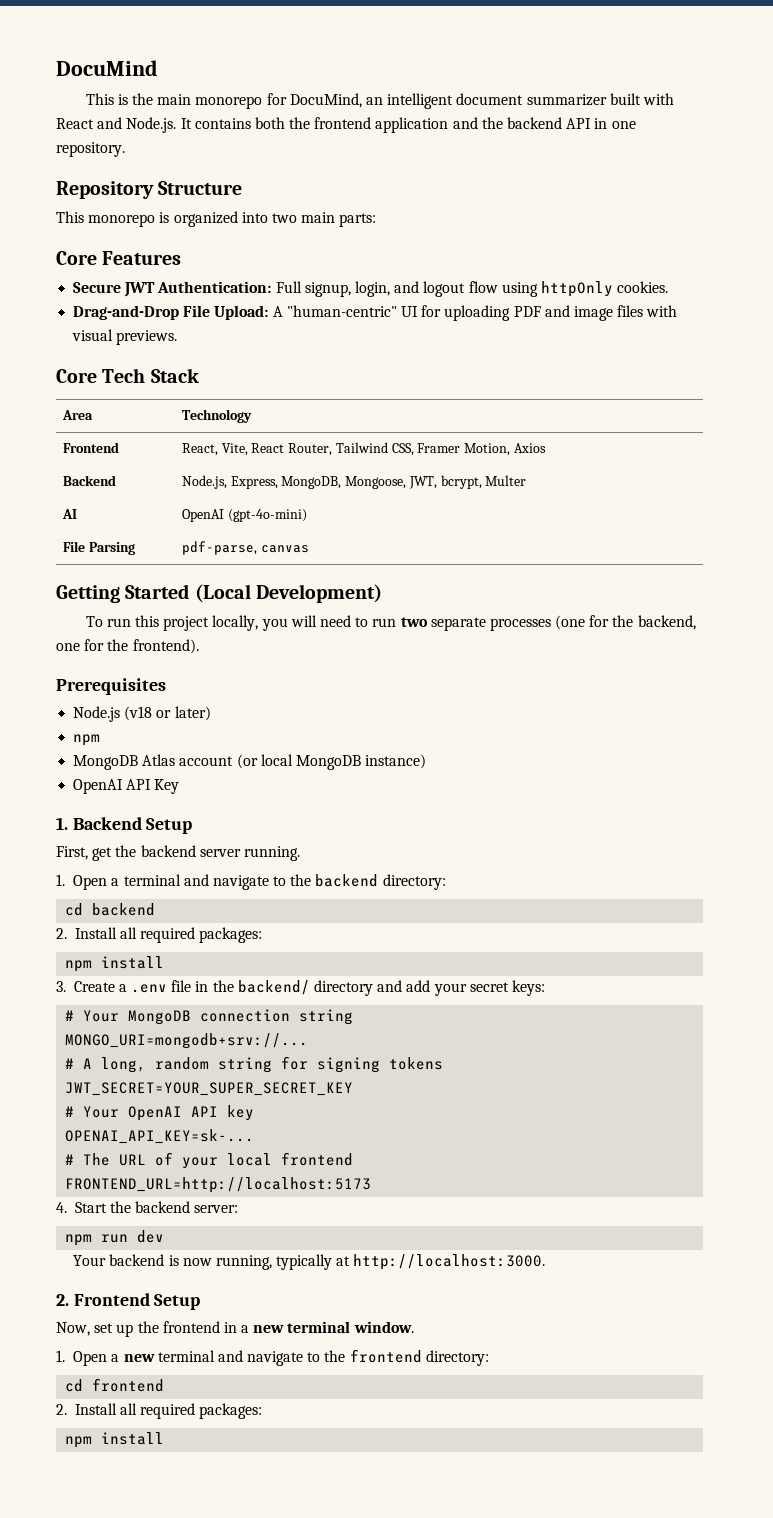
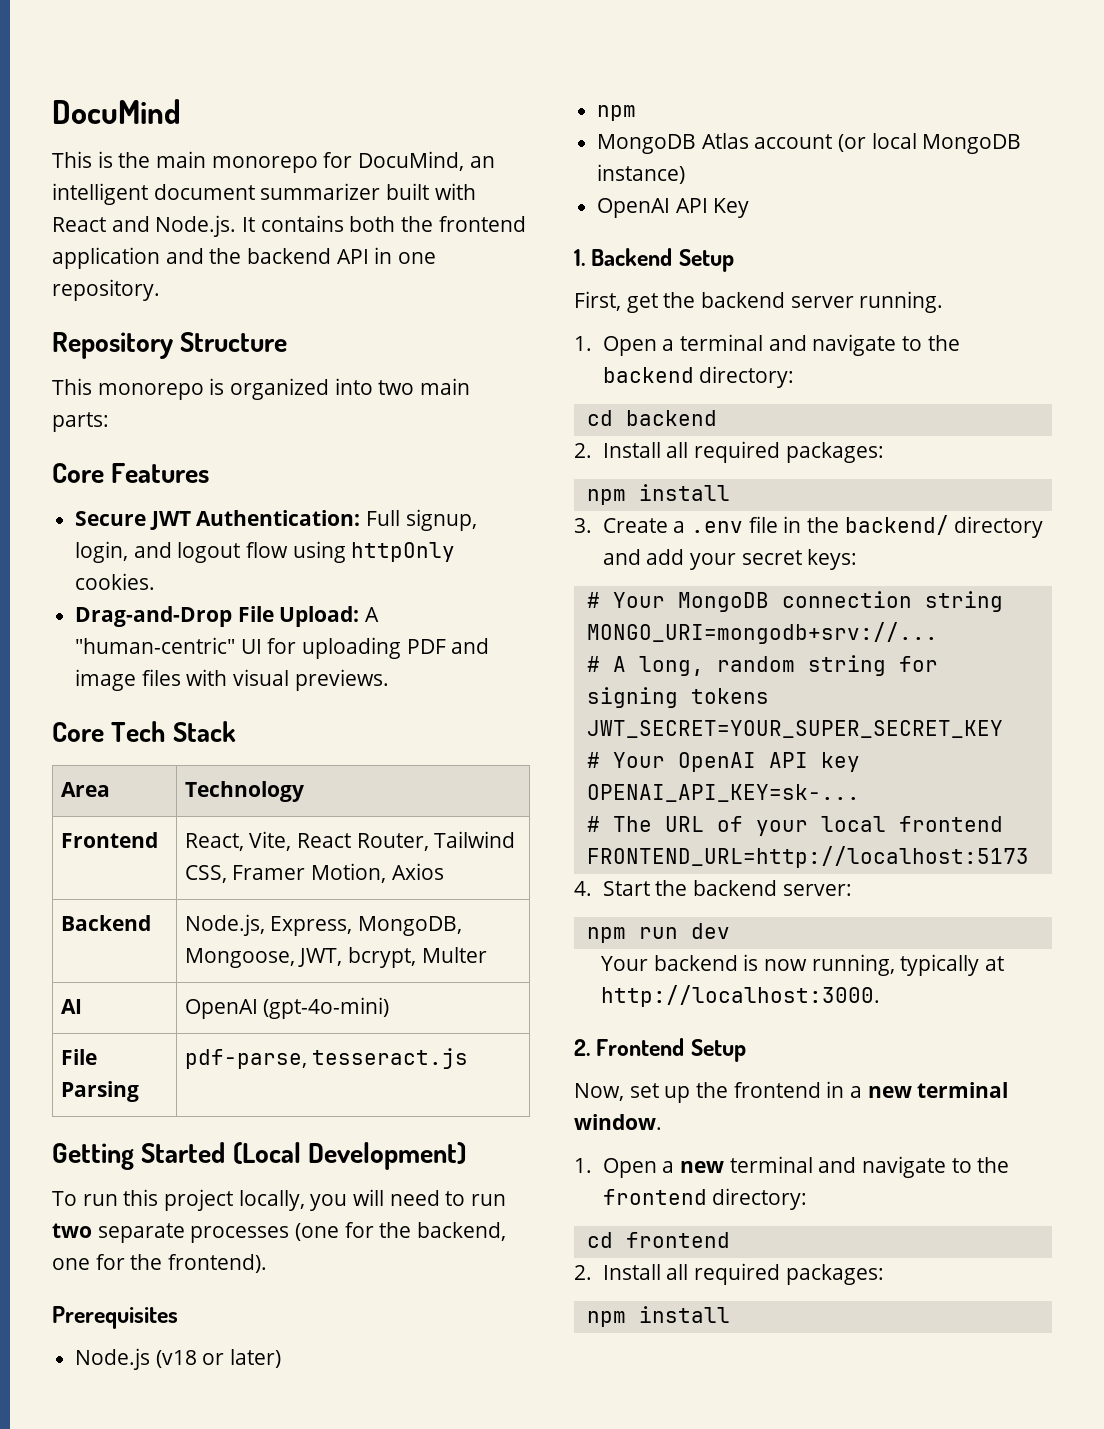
- File Parsing | pdf-parse, canvas
+ File Parsing | pdf-parse, tesseract.js

